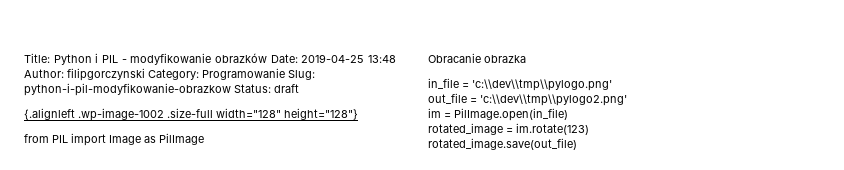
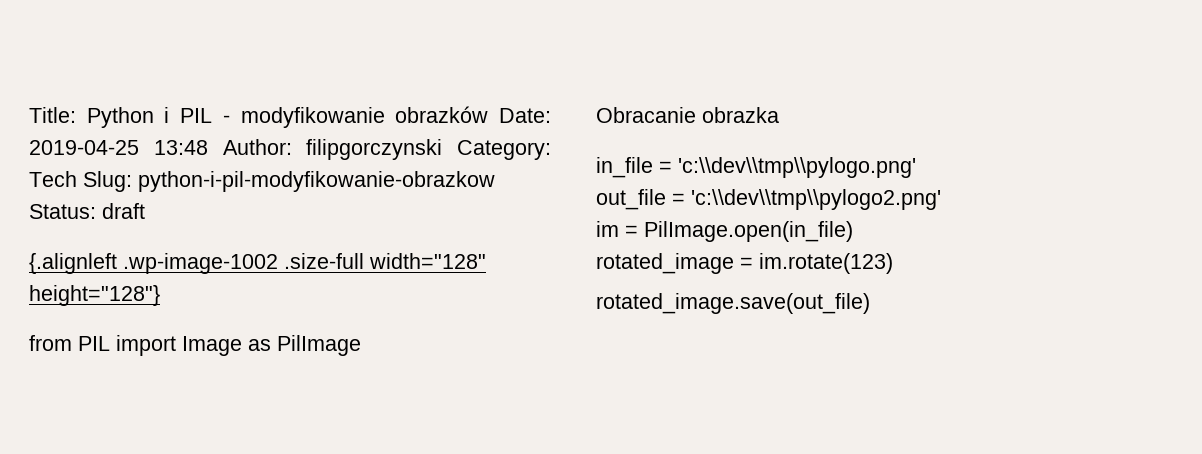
- Title: Python i PIL - modyfikowanie obrazków Date: 2019-04-25 13:48 Author: filipgorczynski Category: Programowanie Slug: python-i-pil-modyfikowanie-obrazkow Status: draft
+ Title: Python i PIL - modyfikowanie obrazków Date: 2019-04-25 13:48 Author: filipgorczynski Category: Tech Slug: python-i-pil-modyfikowanie-obrazkow Status: draft

